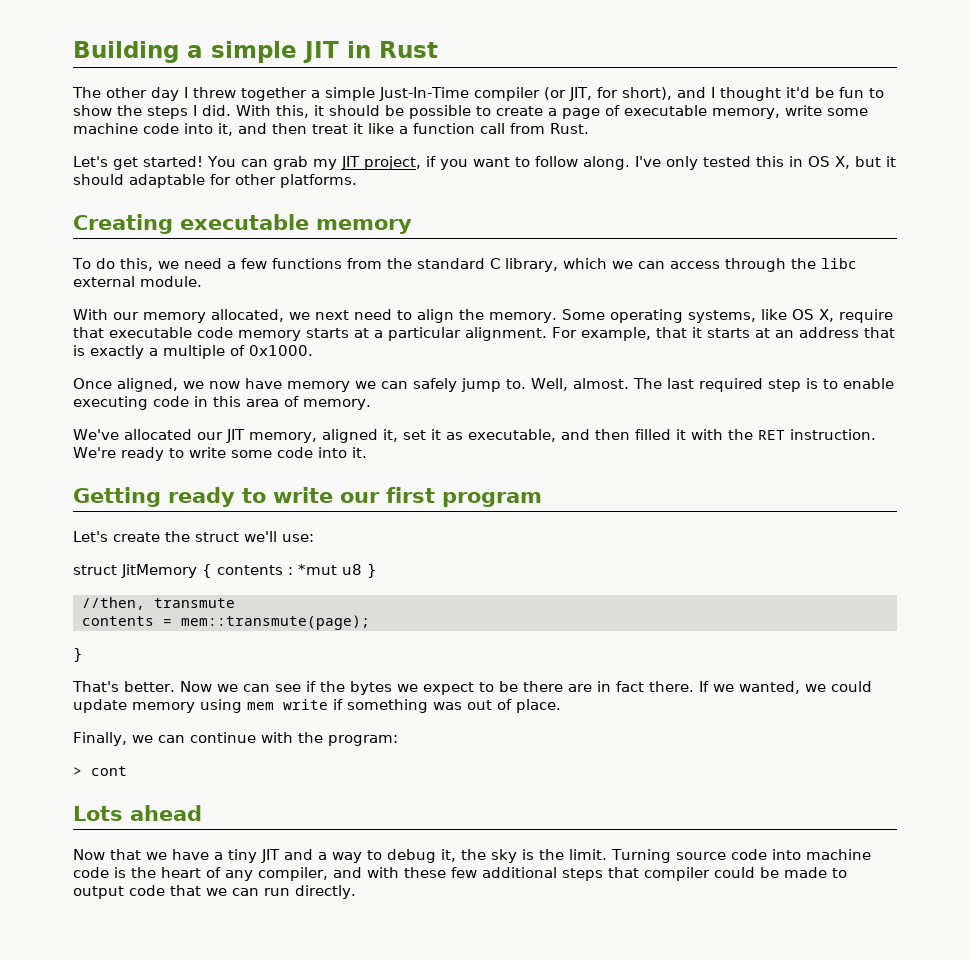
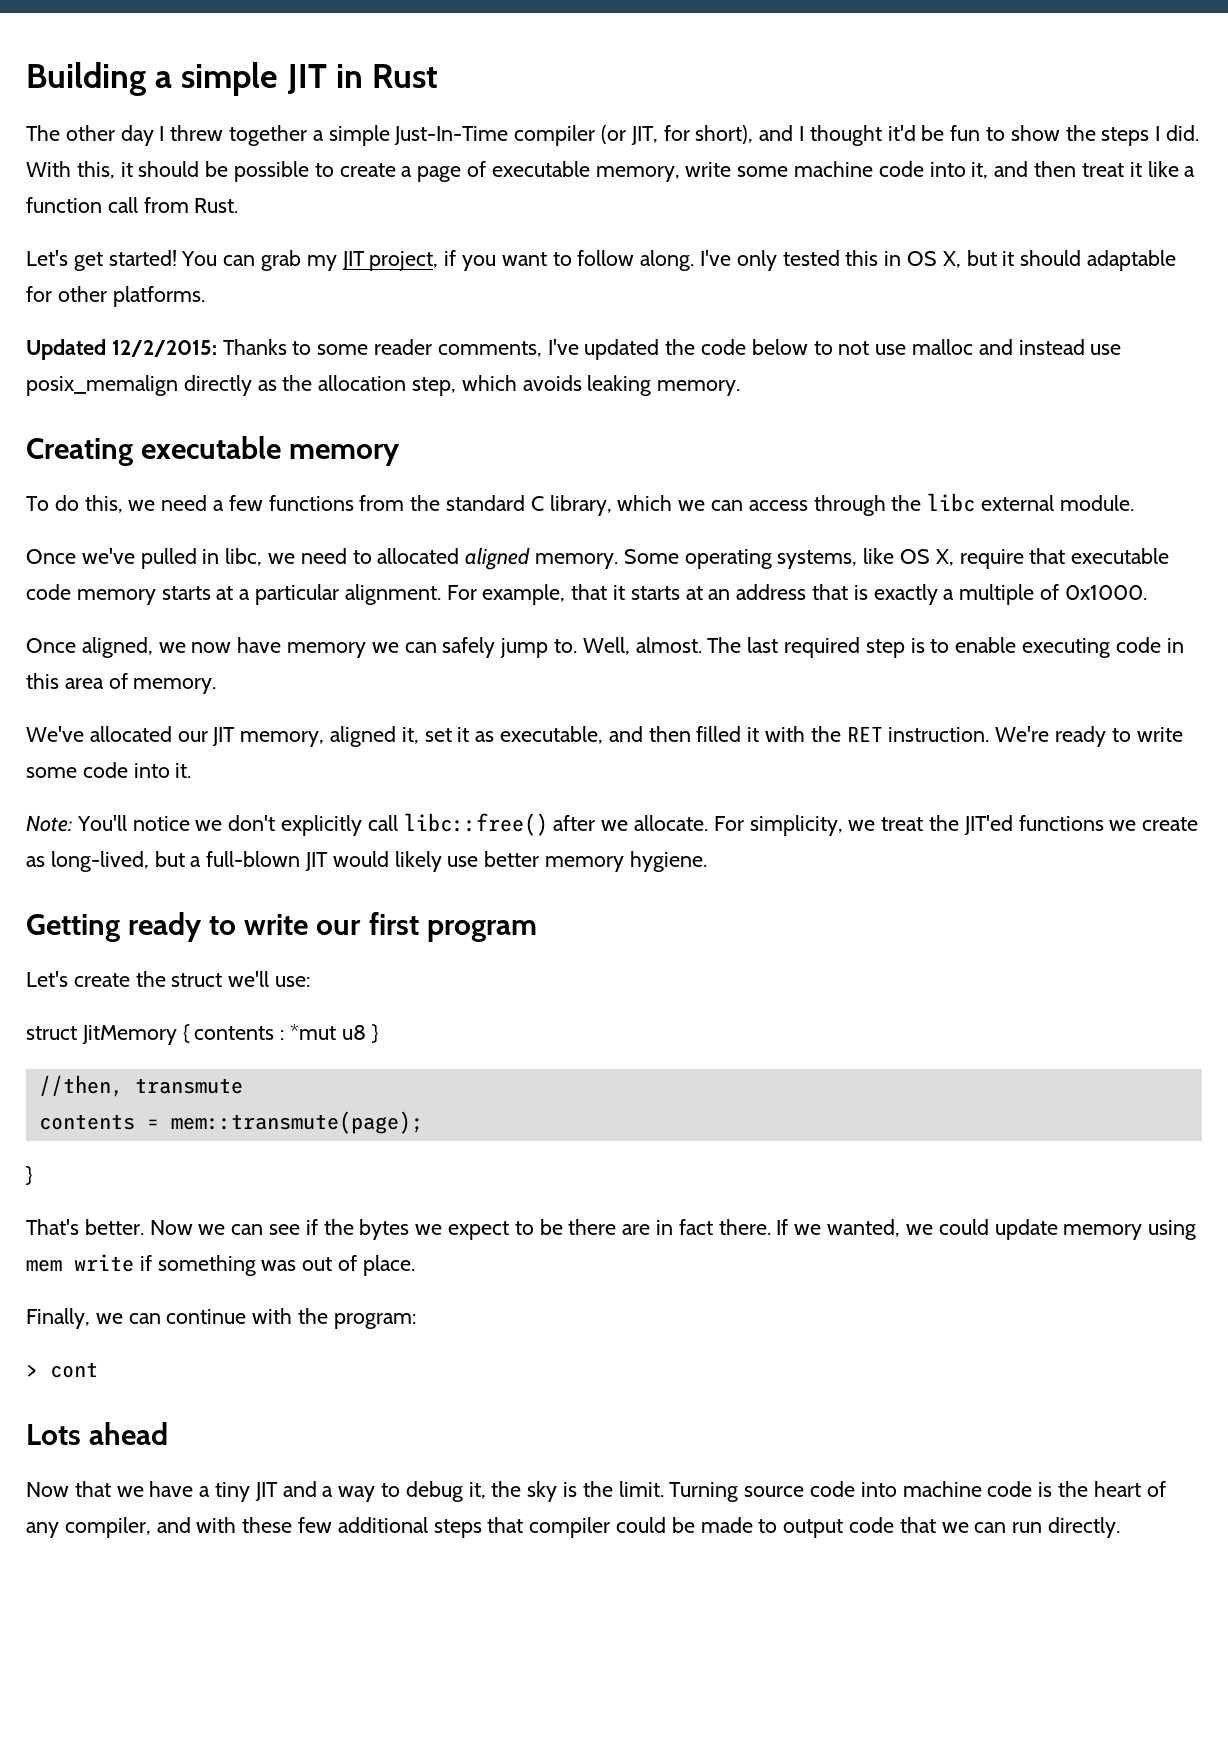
+ Updated 12/2/2015: Thanks to some reader comments, I've updated the code below to not use malloc and instead use posix_memalign directly as the allocation step, which avoids leaking memory.
- With our memory allocated, we next need to align the memory.
+ Once we've pulled in libc, we need to allocated aligned memory.
+ Note: You'll notice we don't explicitly call libc::free() after we allocate. For simplicity, we treat the JIT'ed functions we create as long-lived, but a full-blown JIT would likely use better memory hygiene.

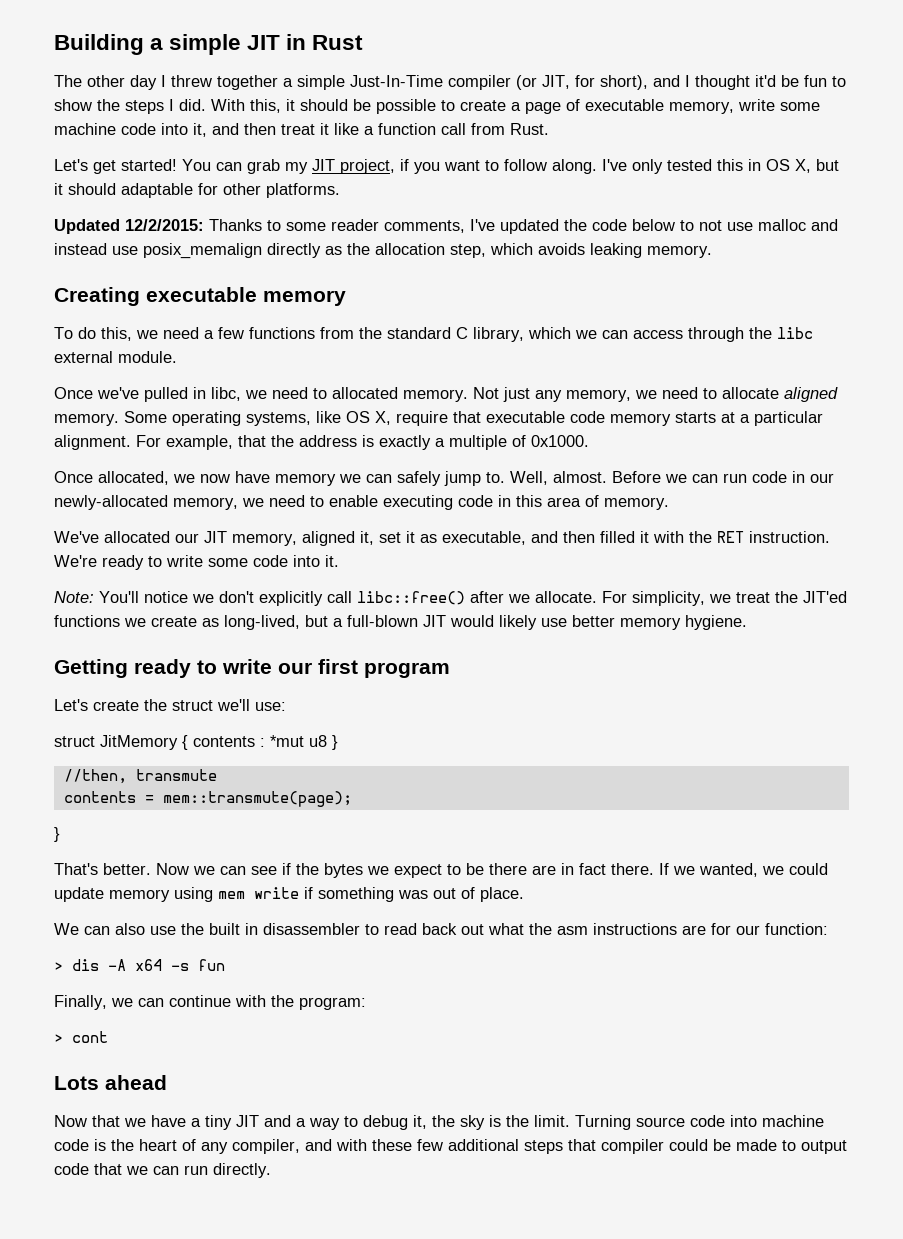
- Once we've pulled in libc, we need to allocated aligned memory.
+ Once we've pulled in libc, we need to allocated memory. Not just any memory, we need to allocate aligned memory.
- For example, that it starts at an address that is exactly a multiple of 0x1000.
+ For example, that the address is exactly a multiple of 0x1000.
- Once aligned, we now have memory we can safely jump to.
+ Once allocated, we now have memory we can safely jump to.
- The last required step is to enable executing code in this area of memory.
+ Before we can run code in our newly-allocated memory, we need to enable executing code in this area of memory.
+ We can also use the built in disassembler to read back out what the asm instructions are for our function:
+ > dis -A x64 -s fun

